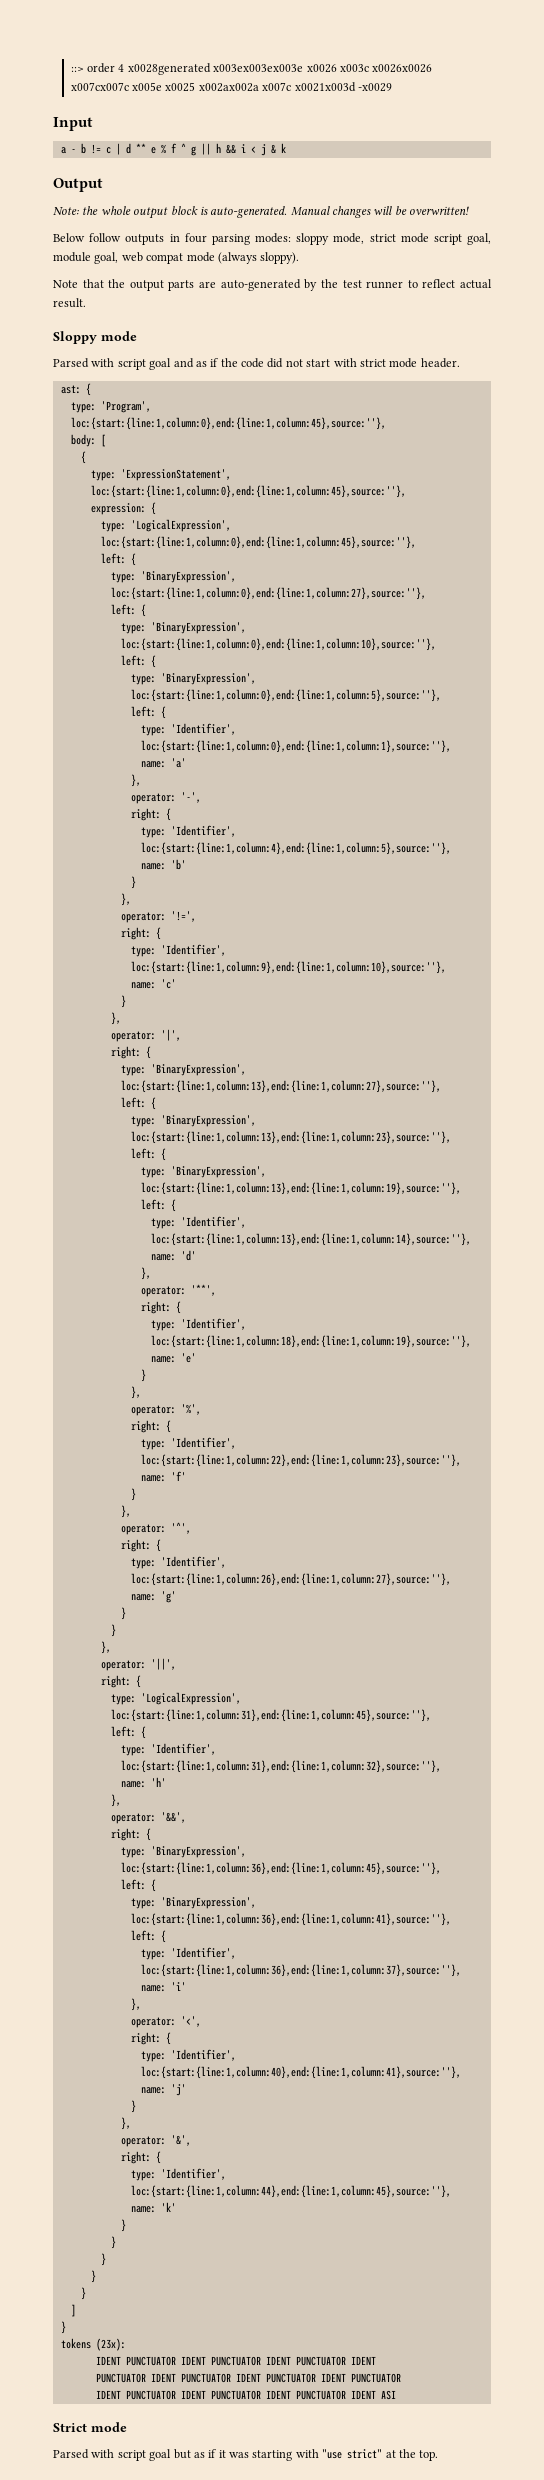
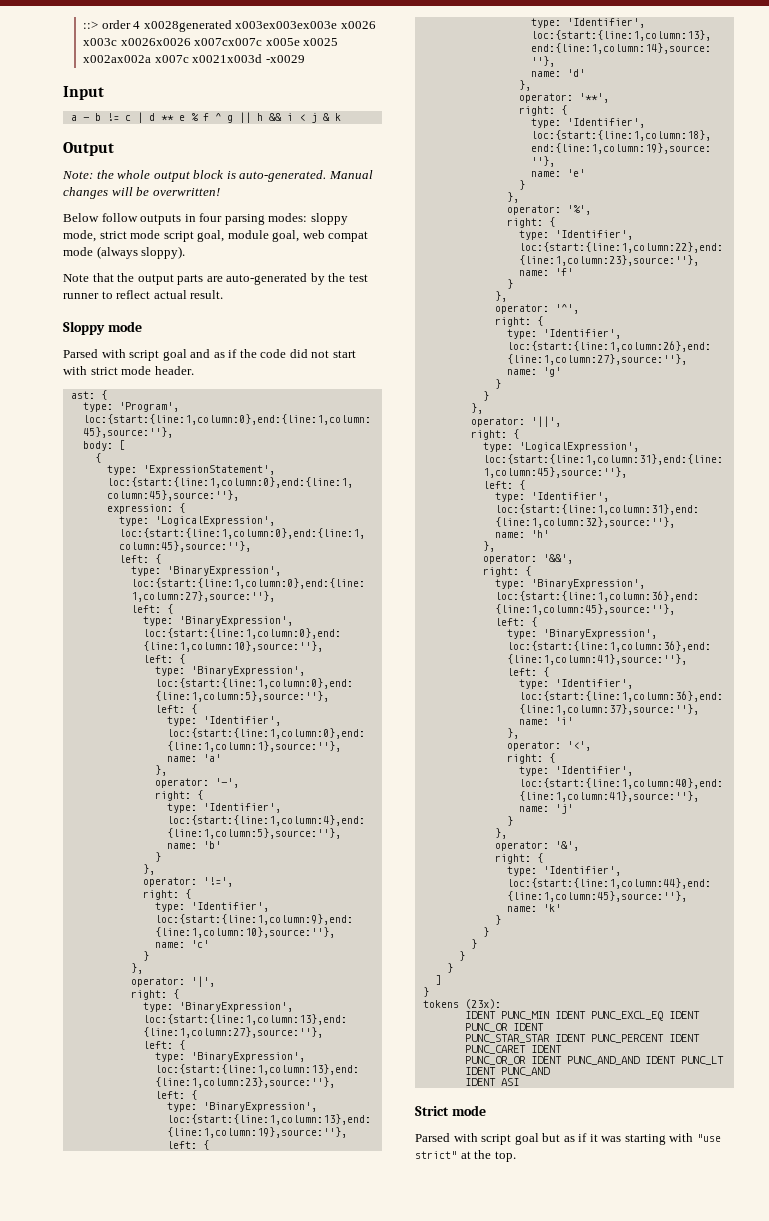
  tokens (23x):
- IDENT PUNCTUATOR IDENT PUNCTUATOR IDENT PUNCTUATOR IDENT
- PUNCTUATOR IDENT PUNCTUATOR IDENT PUNCTUATOR IDENT PUNCTUATOR
- IDENT PUNCTUATOR IDENT PUNCTUATOR IDENT PUNCTUATOR IDENT ASI
+ IDENT PUNC_MIN IDENT PUNC_EXCL_EQ IDENT PUNC_OR IDENT
+ PUNC_STAR_STAR IDENT PUNC_PERCENT IDENT PUNC_CARET IDENT
+ PUNC_OR_OR IDENT PUNC_AND_AND IDENT PUNC_LT IDENT PUNC_AND
+ IDENT ASI

